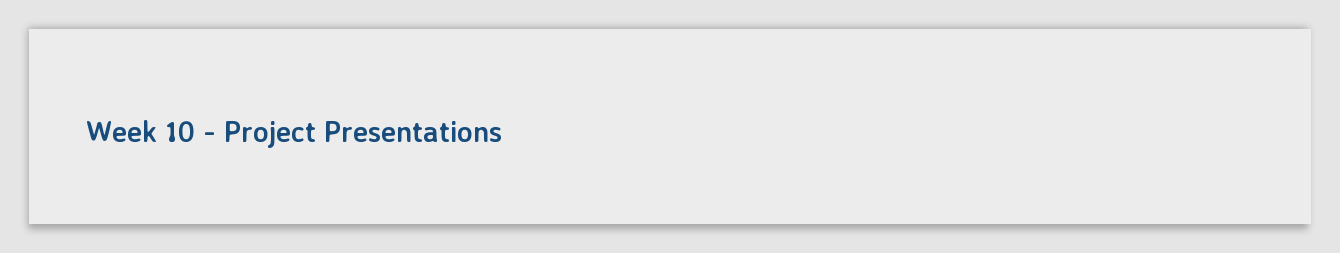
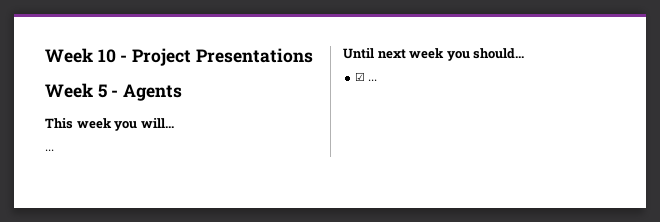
+ Week 5 - Agents
+ This week you will...
+ ...
+ Until next week you should...
+ ☑ ...

